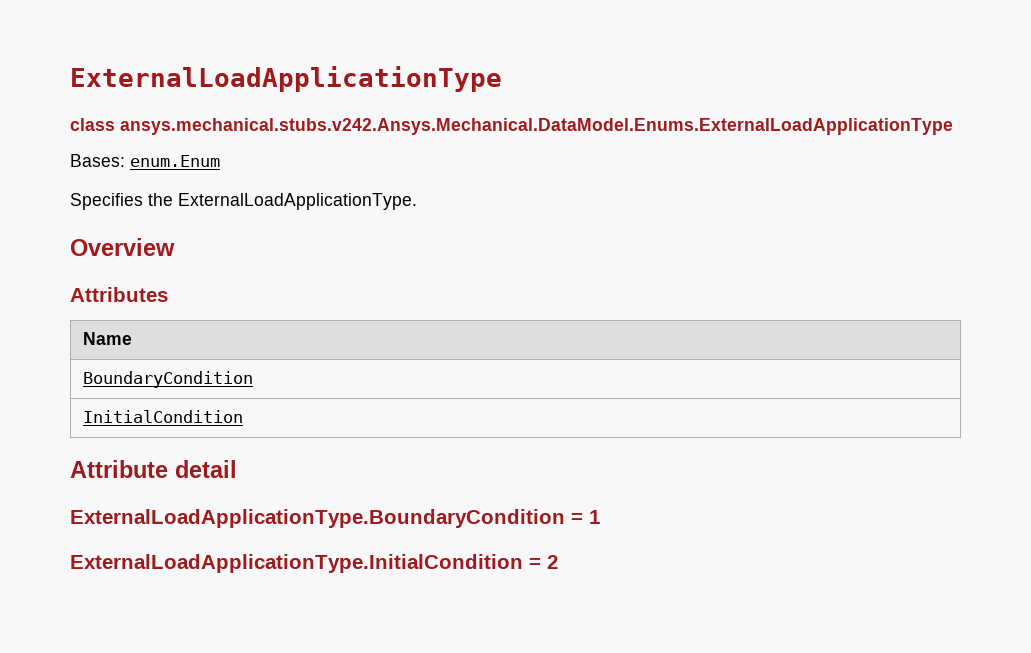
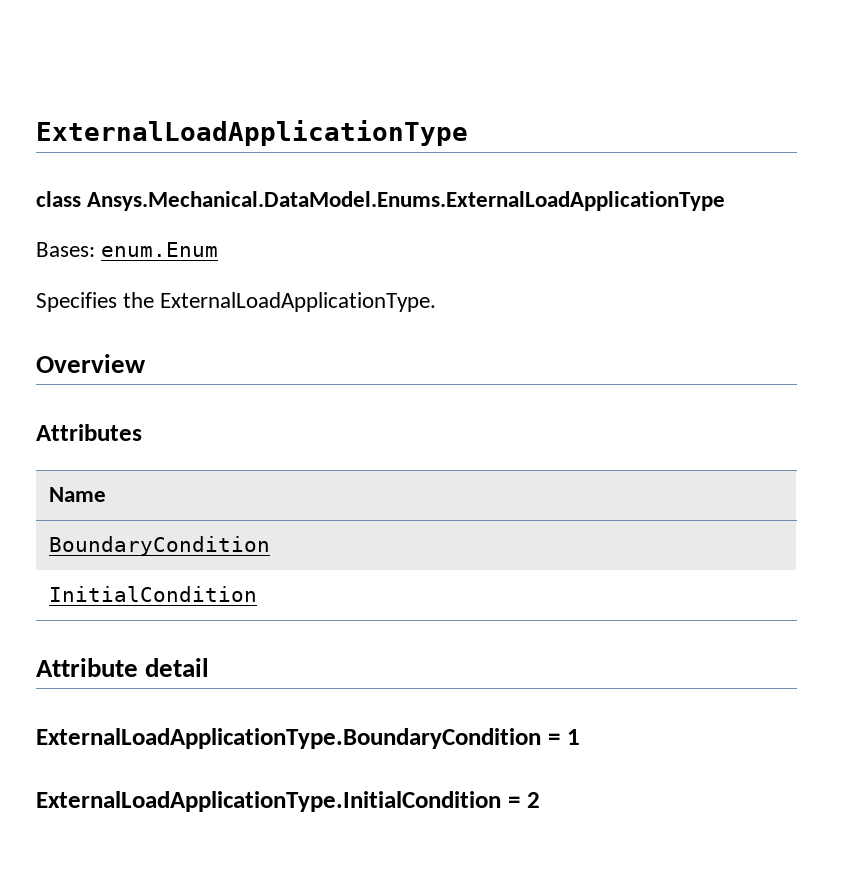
- class ansys.mechanical.stubs.v242.Ansys.Mechanical.DataModel.Enums.ExternalLoadApplicationType
+ class Ansys.Mechanical.DataModel.Enums.ExternalLoadApplicationType

